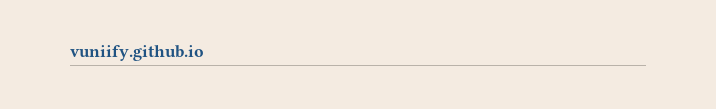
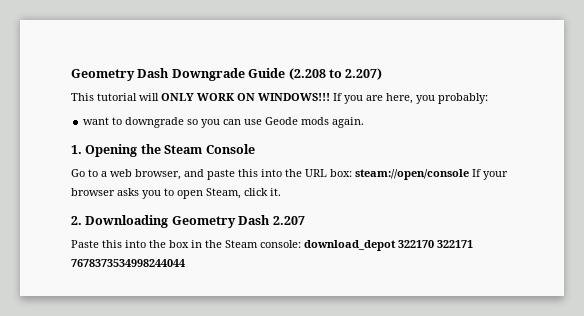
- vuniify.github.io
+ Geometry Dash Downgrade Guide (2.208 to 2.207)
+ This tutorial will ONLY WORK ON WINDOWS!!! If you are here, you probably:
+ want to downgrade so you can use Geode mods again.
+ 1. Opening the Steam Console
+ Go to a web browser, and paste this into the URL box: steam://open/console If your browser asks you to open Steam, click it.
+ 2. Downloading Geometry Dash 2.207
+ Paste this into the box in the Steam console: download_depot 322170 322171 7678373534998244044

